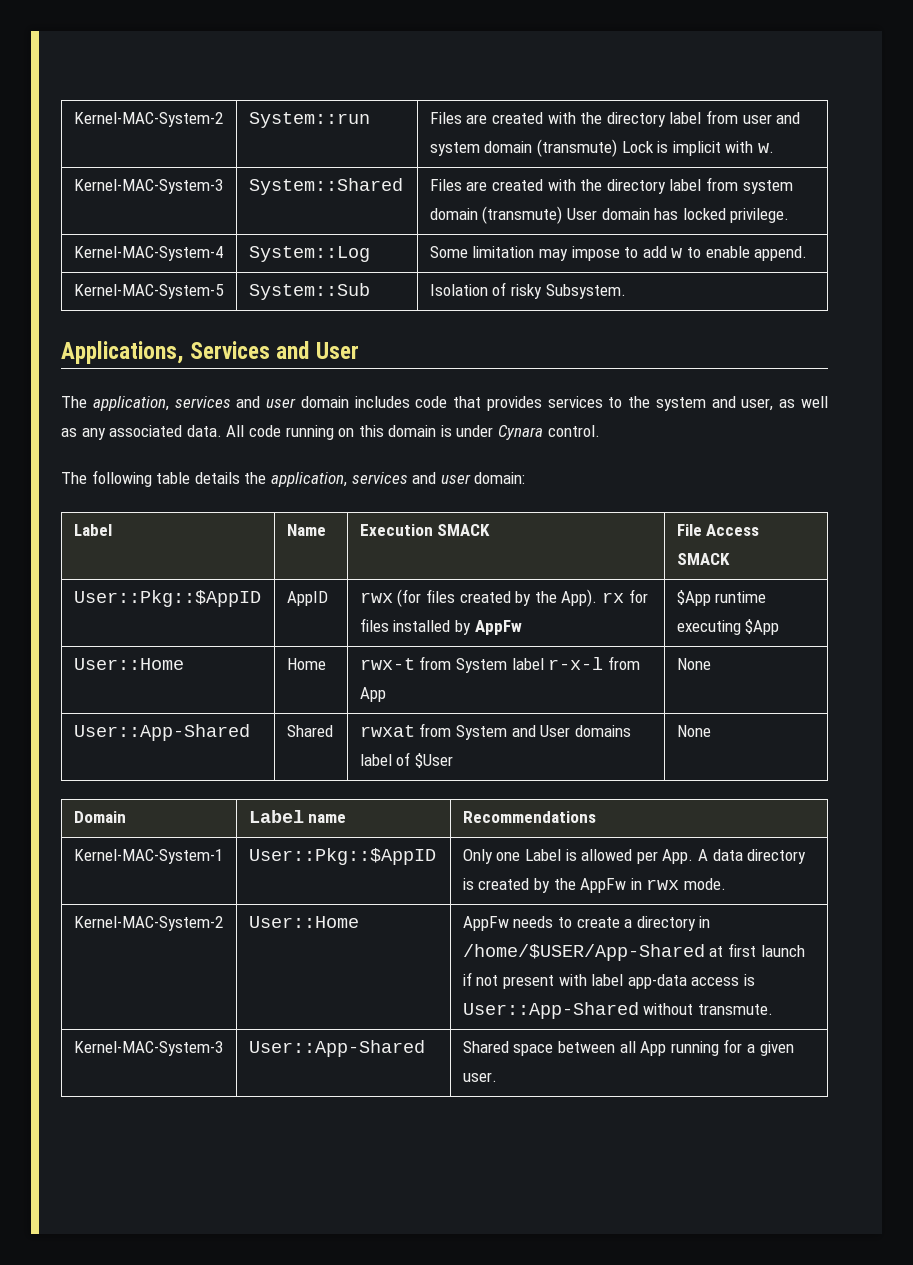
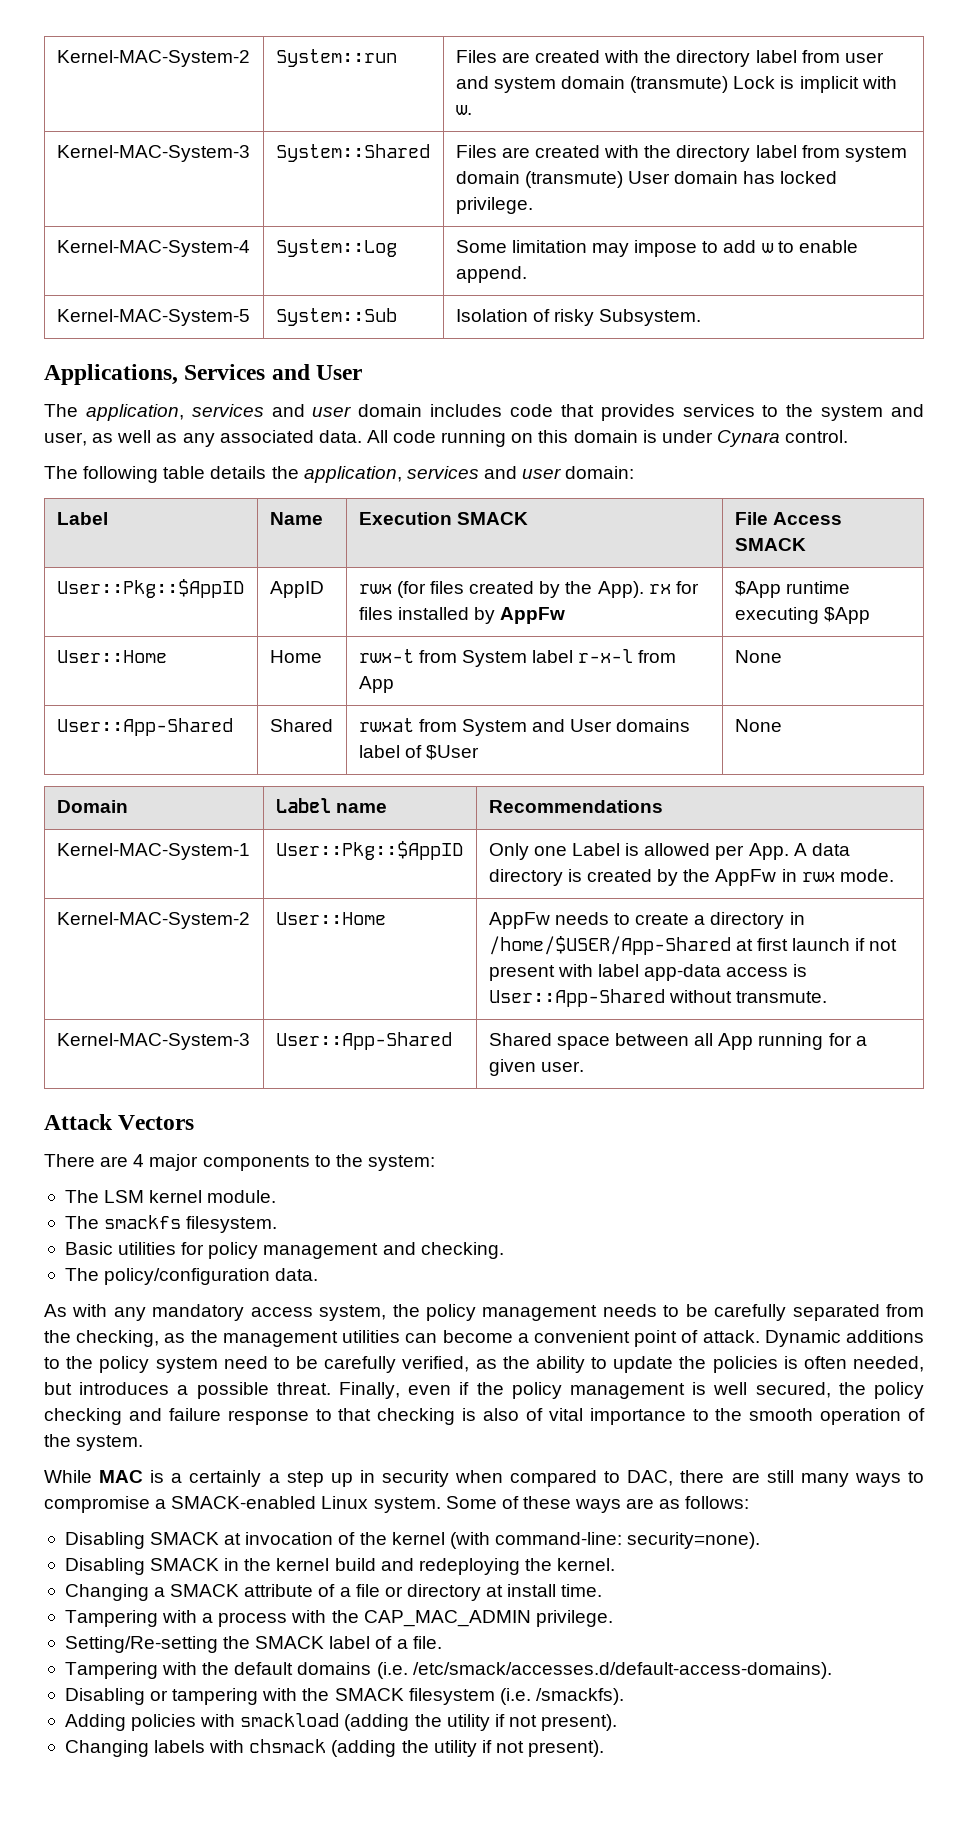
+ Attack Vectors
+ There are 4 major components to the system:
+ The LSM kernel module.
+ The smackfs filesystem.
+ Basic utilities for policy management and checking.
+ The policy/configuration data.
+ As with any mandatory access system, the policy management needs to be carefully separated from the checking, as the management utilities can become a convenient point of attack. Dynamic additions to the policy system need to be carefully verified, as the ability to update the policies is often needed, but introduces a possible threat. Finally, even if the policy management is well secured, the policy checking and failure response to that checking is also of vital importance to the smooth operation of the system.
+ While MAC is a certainly a step up in security when compared to DAC, there are still many ways to compromise a SMACK-enabled Linux system. Some of these ways are as follows:
+ Disabling SMACK at invocation of the kernel (with command-line: security=none).
+ Disabling SMACK in the kernel build and redeploying the kernel.
+ Changing a SMACK attribute of a file or directory at install time.
+ Tampering with a process with the CAP_MAC_ADMIN privilege.
+ Setting/Re-setting the SMACK label of a file.
+ Tampering with the default domains (i.e. /etc/smack/accesses.d/default-access-domains).
+ Disabling or tampering with the SMACK filesystem (i.e. /smackfs).
+ Adding policies with smackload (adding the utility if not present).
+ Changing labels with chsmack (adding the utility if not present).

